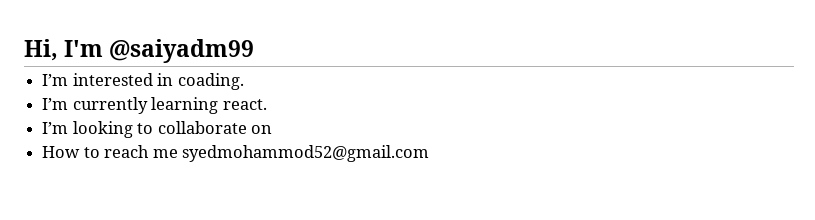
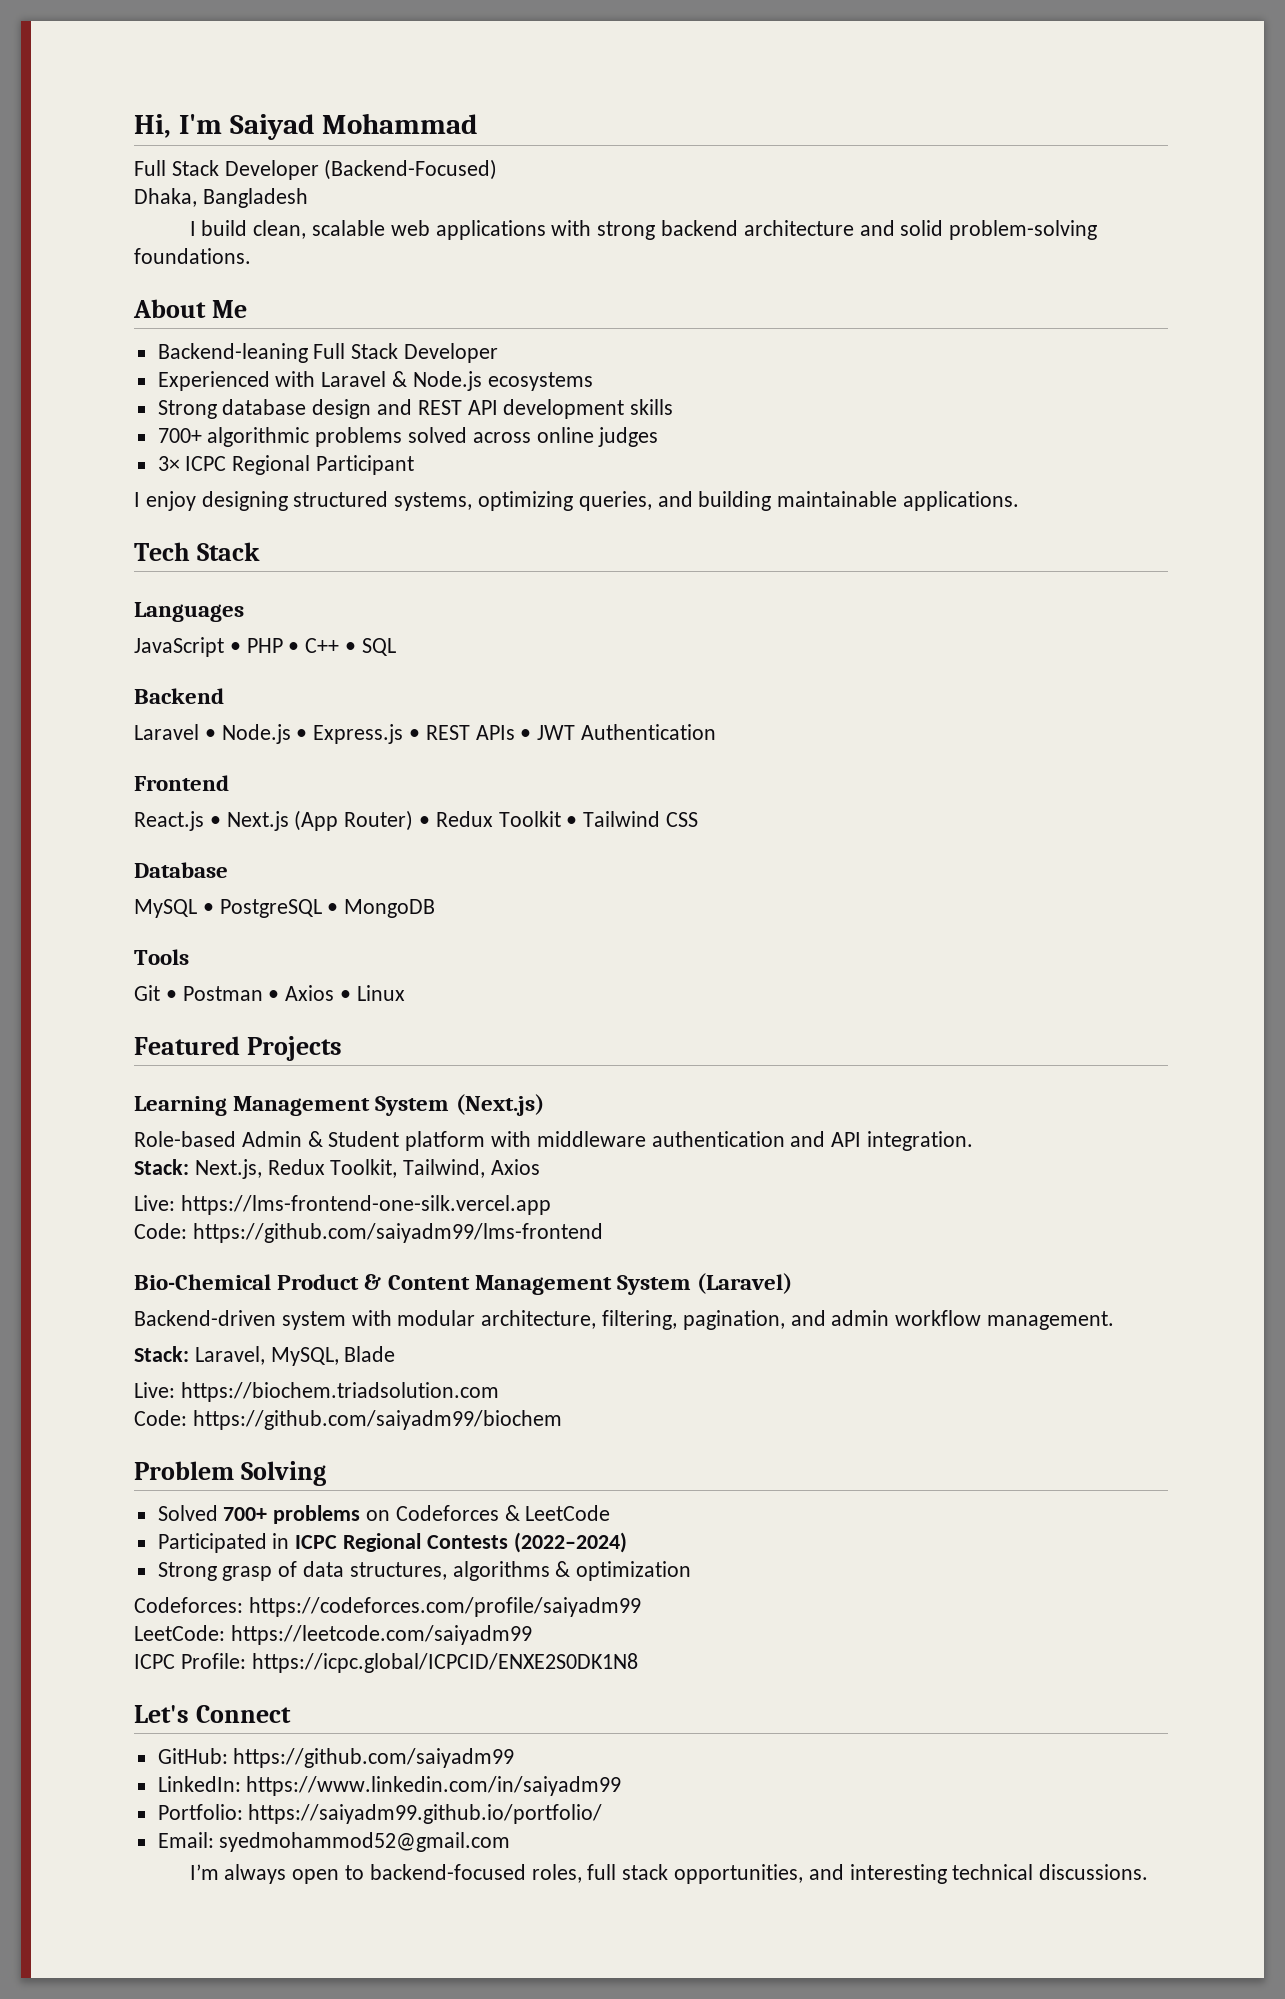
- Hi, I'm @saiyadm99
- I’m interested in coading.
- I’m currently learning react.
- I’m looking to collaborate on
- How to reach me syedmohammod52@gmail.com
+ Hi, I'm Saiyad Mohammad
+ Full Stack Developer (Backend-Focused)
+ Dhaka, Bangladesh
+ I build clean, scalable web applications with strong backend architecture and solid problem-solving foundations.
+ About Me
+ Backend-leaning Full Stack Developer
+ Experienced with Laravel & Node.js ecosystems
+ Strong database design and REST API development skills
+ 700+ algorithmic problems solved across online judges
+ 3× ICPC Regional Participant
+ I enjoy designing structured systems, optimizing queries, and building maintainable applications.
+ Tech Stack
+ Languages
+ JavaScript • PHP • C++ • SQL
+ Backend
+ Laravel • Node.js • Express.js • REST APIs • JWT Authentication
+ Frontend
+ React.js • Next.js (App Router) • Redux Toolkit • Tailwind CSS
+ Database
+ MySQL • PostgreSQL • MongoDB
+ Tools
+ Git • Postman • Axios • Linux
+ Featured Projects
+ Learning Management System (Next.js)
+ Role-based Admin & Student platform with middleware authentication and API integration.
+ Stack: Next.js, Redux Toolkit, Tailwind, Axios
+ Live: https://lms-frontend-one-silk.vercel.app
+ Code: https://github.com/saiyadm99/lms-frontend
+ Bio-Chemical Product & Content Management System (Laravel)
+ Backend-driven system with modular architecture, filtering, pagination, and admin workflow management.
+ Stack: Laravel, MySQL, Blade
+ Live: https://biochem.triadsolution.com
+ Code: https://github.com/saiyadm99/biochem
+ Problem Solving
+ Solved 700+ problems on Codeforces & LeetCode
+ Participated in ICPC Regional Contests (2022–2024)
+ Strong grasp of data structures, algorithms & optimization
+ Codeforces: https://codeforces.com/profile/saiyadm99
+ LeetCode: https://leetcode.com/saiyadm99
+ ICPC Profile: https://icpc.global/ICPCID/ENXE2S0DK1N8
+ Let's Connect
+ GitHub: https://github.com/saiyadm99
+ LinkedIn: https://www.linkedin.com/in/saiyadm99
+ Portfolio: https://saiyadm99.github.io/portfolio/
+ Email: syedmohammod52@gmail.com
+ I’m always open to backend-focused roles, full stack opportunities, and interesting technical discussions.

